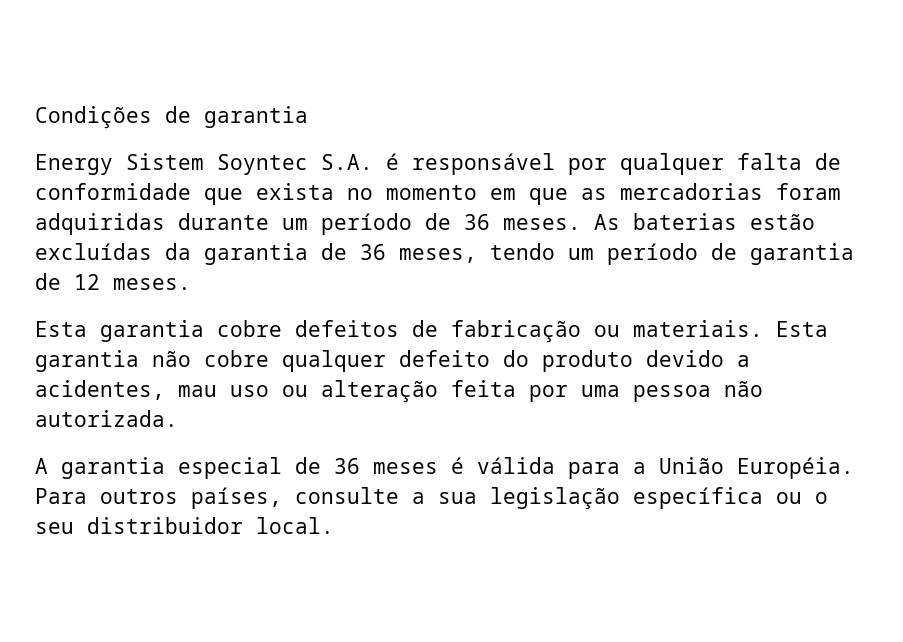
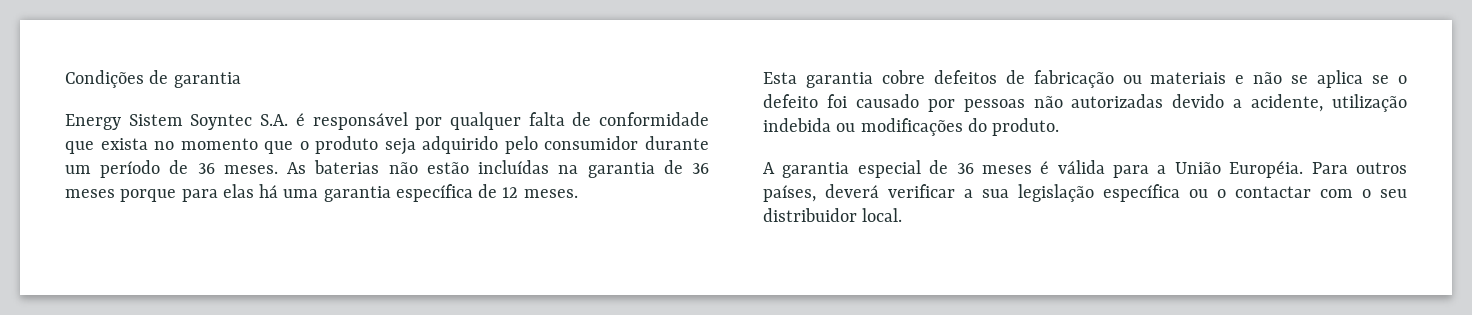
- Energy Sistem Soyntec S.A. é responsável por qualquer falta de conformidade que exista no momento em que as mercadorias foram adquiridas durante um período de 36 meses.
+ Energy Sistem Soyntec S.A. é responsável por qualquer falta de conformidade que exista no momento que o produto seja adquirido pelo consumidor durante um período de 36 meses.
- As baterias estão excluídas da garantia de 36 meses, tendo um período de garantia de 12 meses.
+ As baterias não estão incluídas na garantia de 36 meses porque para elas há uma garantia específica de 12 meses.
- Esta garantia cobre defeitos de fabricação ou materiais. Esta garantia não cobre qualquer defeito do produto devido a acidentes, mau uso ou alteração feita por uma pessoa não autorizada.
+ Esta garantia cobre defeitos de fabricação ou materiais e não se aplica se o defeito foi causado por pessoas não autorizadas devido a acidente, utilização indebida ou modificações do produto.
- Para outros países, consulte a sua legislação específica ou o seu distribuidor local.
+ Para outros países, deverá verificar a sua legislação específica ou o contactar com o seu distribuidor local.

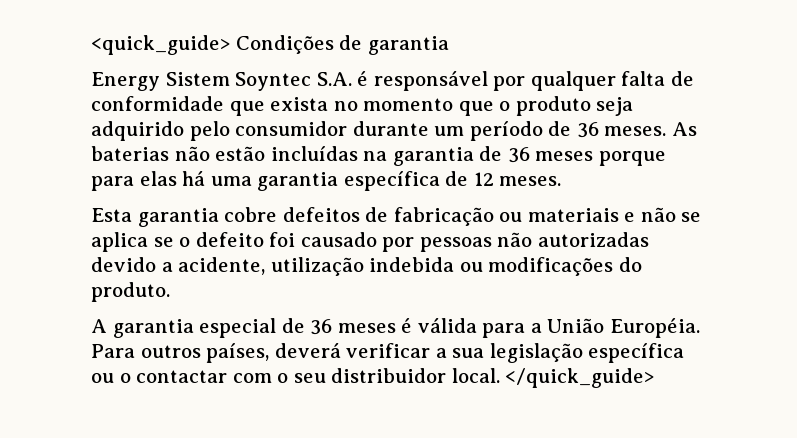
- Condições de garantia
+ <quick_guide> Condições de garantia
+ </quick_guide>

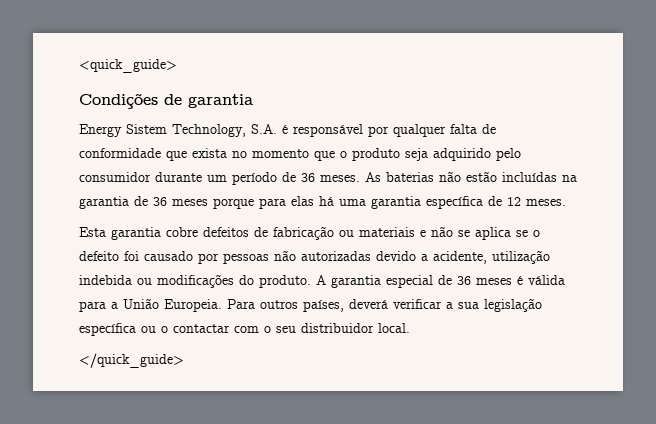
- <quick_guide> Condições de garantia
+ <quick_guide>
+ Condições de garantia
- Energy Sistem Soyntec S.A. é responsável por qualquer falta de conformidade que exista no momento que o produto seja adquirido pelo consumidor durante um período de 36 meses.
+ Energy Sistem Technology, S.A. é responsável por qualquer falta de conformidade que exista no momento que o produto seja adquirido pelo consumidor durante um período de 36 meses.
- Esta garantia cobre defeitos de fabricação ou materiais e não se aplica se o defeito foi causado por pessoas não autorizadas devido a acidente, utilização indebida ou modificações do produto.
- A garantia especial de 36 meses é válida para a União Européia.
+ Esta garantia cobre defeitos de fabricação ou materiais e não se aplica se o defeito foi causado por pessoas não autorizadas devido a acidente, utilização indebida ou modificações do produto. A garantia especial de 36 meses é válida para a União Europeia.
- Para outros países, deverá verificar a sua legislação específica ou o contactar com o seu distribuidor local. </quick_guide>
+ Para outros países, deverá verificar a sua legislação específica ou o contactar com o seu distribuidor local.
+ </quick_guide>

